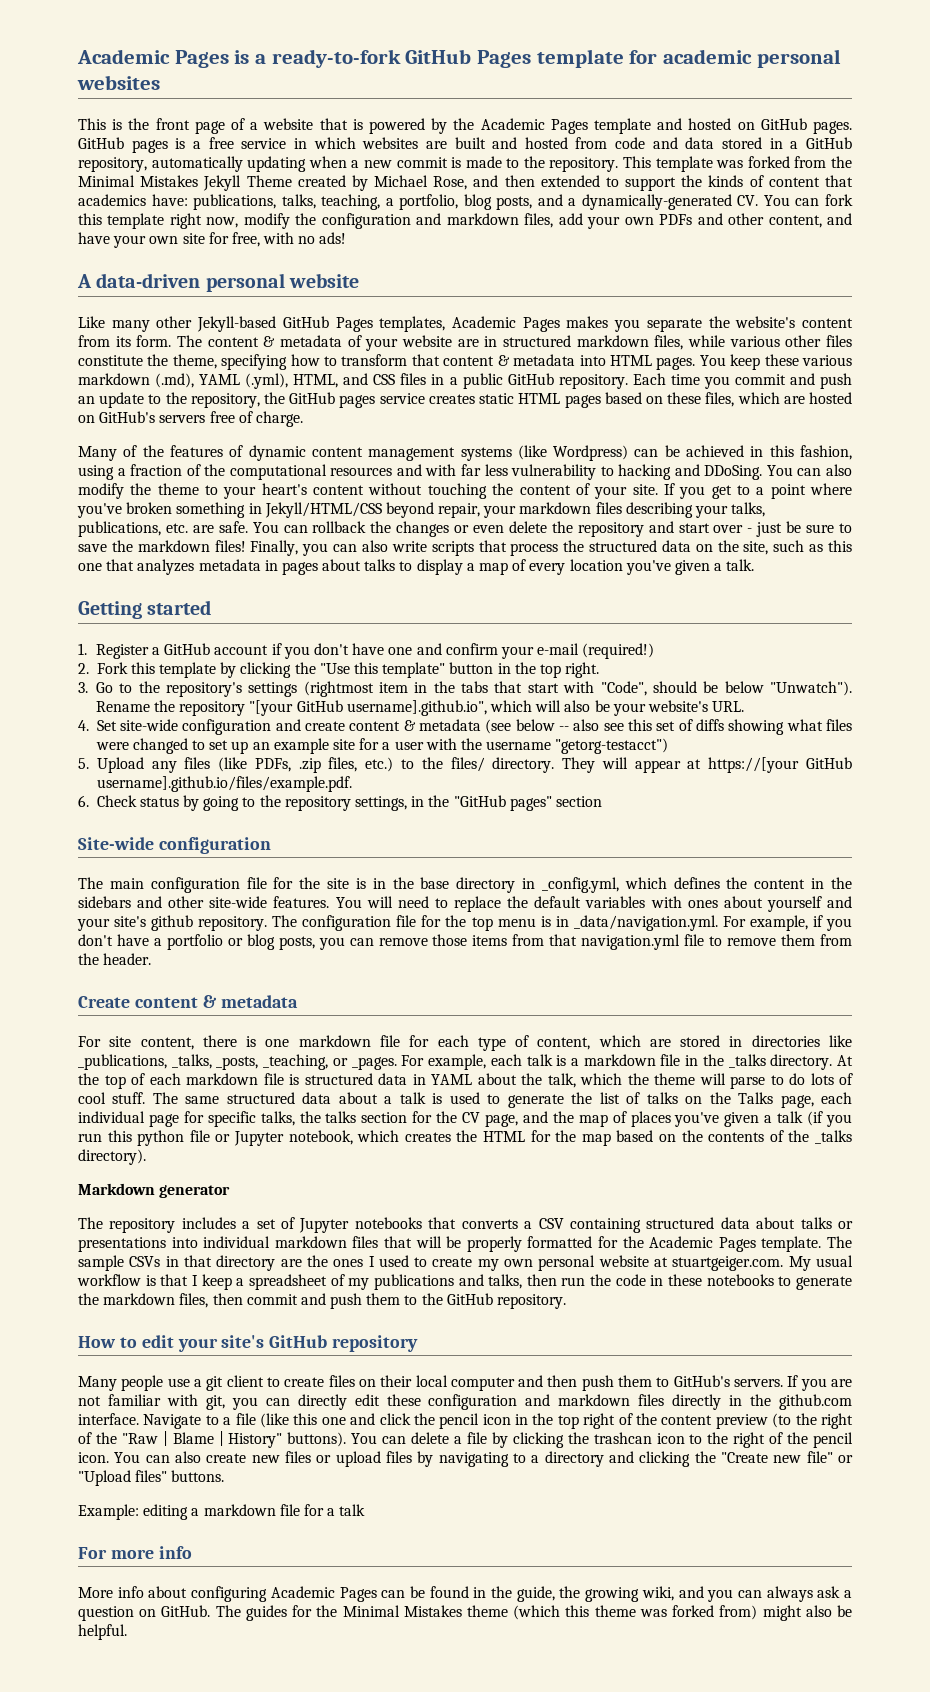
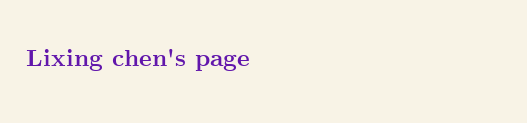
- Academic Pages is a ready-to-fork GitHub Pages template for academic personal websites
- This is the front page of a website that is powered by the Academic Pages template and hosted on GitHub pages. GitHub pages is a free service in which websites are built and hosted from code and data stored in a GitHub repository, automatically updating when a new commit is made to the repository. This template was forked from the Minimal Mistakes Jekyll Theme created by Michael Rose, and then extended to support the kinds of content that academics have: publications, talks, teaching, a portfolio, blog posts, and a dynamically-generated CV. You can fork this template right now, modify the configuration and markdown files, add your own PDFs and other content, and have your own site for free, with no ads!
- A data-driven personal website
- Like many other Jekyll-based GitHub Pages templates, Academic Pages makes you separate the website's content from its form. The content & metadata of your website are in structured markdown files, while various other files constitute the theme, specifying how to transform that content & metadata into HTML pages. You keep these various markdown (.md), YAML (.yml), HTML, and CSS files in a public GitHub repository. Each time you commit and push an update to the repository, the GitHub pages service creates static HTML pages based on these files, which are hosted on GitHub's servers free of charge.
- Many of the features of dynamic content management systems (like Wordpress) can be achieved in this fashion, using a fraction of the computational resources and with far less vulnerability to hacking and DDoSing. You can also modify the theme to your heart's content without touching the content of your site. If you get to a point where you've broken something in Jekyll/HTML/CSS beyond repair, your markdown files describing your talks, publications, etc. are safe. You can rollback the changes or even delete the repository and start over - just be sure to save the markdown files! Finally, you can also write scripts that process the structured data on the site, such as this one that analyzes metadata in pages about talks to display a map of every location you've given a talk.
- Getting started
- 1. Register a GitHub account if you don't have one and confirm your e-mail (required!)
- 2. Fork this template by clicking the "Use this template" button in the top right.
- 3. Go to the repository's settings (rightmost item in the tabs that start with "Code", should be below "Unwatch"). Rename the repository "[your GitHub username].github.io", which will also be your website's URL.
- 4. Set site-wide configuration and create content & metadata (see below -- also see this set of diffs showing what files were changed to set up an example site for a user with the username "getorg-testacct")
- 5. Upload any files (like PDFs, .zip files, etc.) to the files/ directory. They will appear at https://[your GitHub username].github.io/files/example.pdf.
- 6. Check status by going to the repository settings, in the "GitHub pages" section
- Site-wide configuration
- The main configuration file for the site is in the base directory in _config.yml, which defines the content in the sidebars and other site-wide features. You will need to replace the default variables with ones about yourself and your site's github repository. The configuration file for the top menu is in _data/navigation.yml. For example, if you don't have a portfolio or blog posts, you can remove those items from that navigation.yml file to remove them from the header.
- Create content & metadata
- For site content, there is one markdown file for each type of content, which are stored in directories like _publications, _talks, _posts, _teaching, or _pages. For example, each talk is a markdown file in the _talks directory. At the top of each markdown file is structured data in YAML about the talk, which the theme will parse to do lots of cool stuff. The same structured data about a talk is used to generate the list of talks on the Talks page, each individual page for specific talks, the talks section for the CV page, and the map of places you've given a talk (if you run this python file or Jupyter notebook, which creates the HTML for the map based on the contents of the _talks directory).
- Markdown generator
- The repository includes a set of Jupyter notebooks that converts a CSV containing structured data about talks or presentations into individual markdown files that will be properly formatted for the Academic Pages template. The sample CSVs in that directory are the ones I used to create my own personal website at stuartgeiger.com. My usual workflow is that I keep a spreadsheet of my publications and talks, then run the code in these notebooks to generate the markdown files, then commit and push them to the GitHub repository.
- How to edit your site's GitHub repository
- Many people use a git client to create files on their local computer and then push them to GitHub's servers. If you are not familiar with git, you can directly edit these configuration and markdown files directly in the github.com interface. Navigate to a file (like this one and click the pencil icon in the top right of the content preview (to the right of the "Raw | Blame | History" buttons). You can delete a file by clicking the trashcan icon to the right of the pencil icon. You can also create new files or upload files by navigating to a directory and clicking the "Create new file" or "Upload files" buttons.
- Example: editing a markdown file for a talk
- For more info
- More info about configuring Academic Pages can be found in the guide, the growing wiki, and you can always ask a question on GitHub. The guides for the Minimal Mistakes theme (which this theme was forked from) might also be helpful.
+ Lixing chen's page

